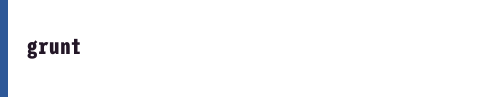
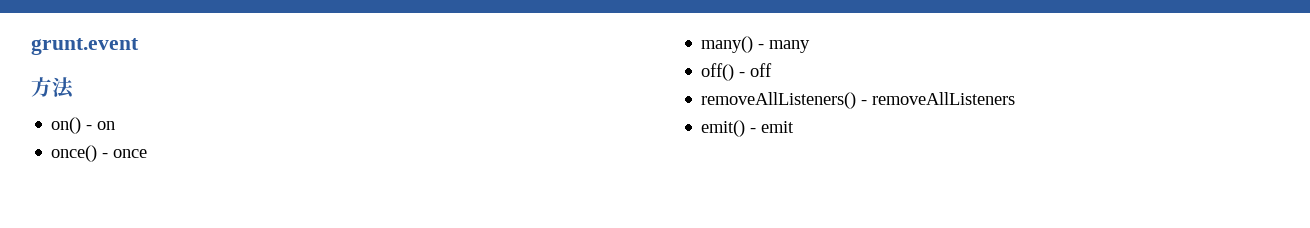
- grunt
+ grunt.event
+ 方法
+ on() - on
+ once() - once
+ many() - many
+ off() - off
+ removeAllListeners() - removeAllListeners
+ emit() - emit

